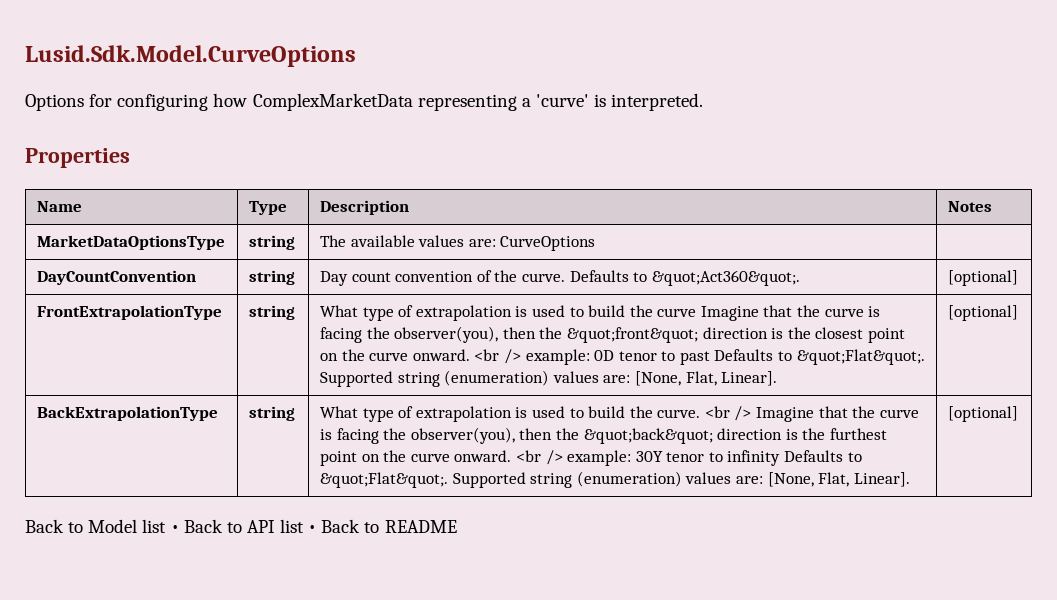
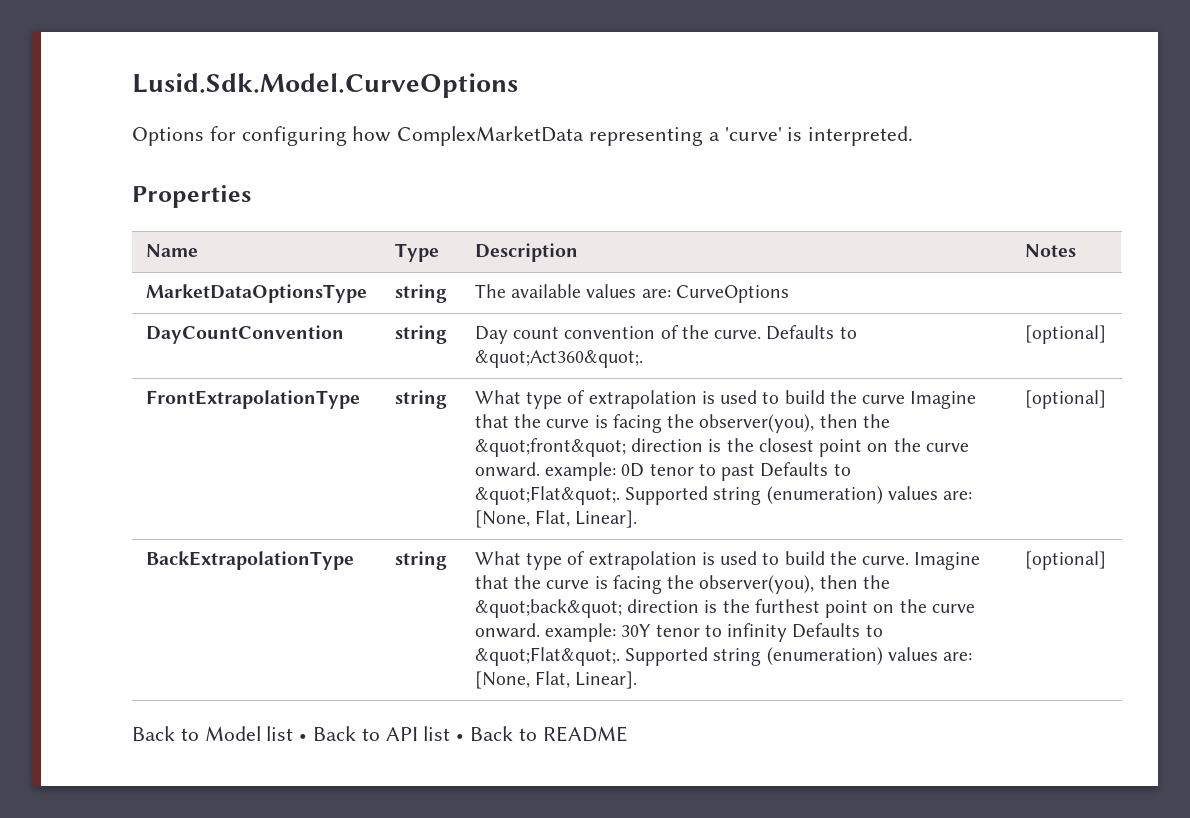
- What type of extrapolation is used to build the curve Imagine that the curve is facing the observer(you), then the &quot;front&quot; direction is the closest point on the curve onward. <br /> example: 0D tenor to past Defaults to &quot;Flat&quot;.
+ What type of extrapolation is used to build the curve Imagine that the curve is facing the observer(you), then the &quot;front&quot; direction is the closest point on the curve onward. example: 0D tenor to past Defaults to &quot;Flat&quot;.
- <br /> Imagine that the curve is facing the observer(you), then the &quot;back&quot; direction is the furthest point on the curve onward. <br /> example: 30Y tenor to infinity Defaults to &quot;Flat&quot;.
+ Imagine that the curve is facing the observer(you), then the &quot;back&quot; direction is the furthest point on the curve onward. example: 30Y tenor to infinity Defaults to &quot;Flat&quot;.

